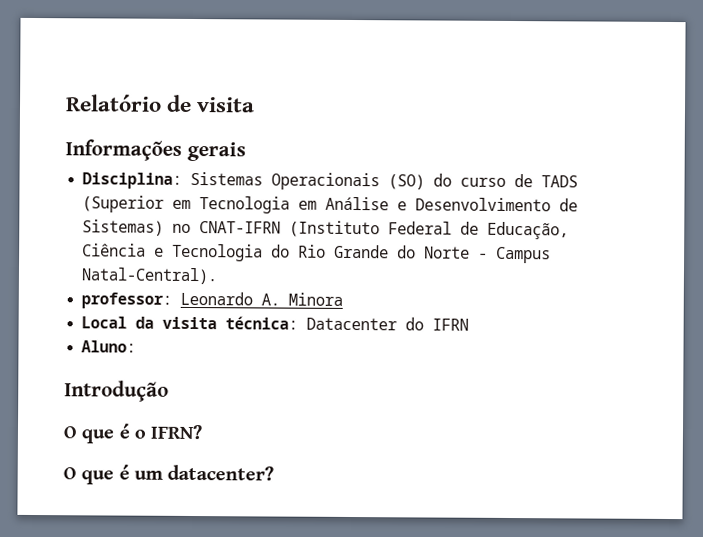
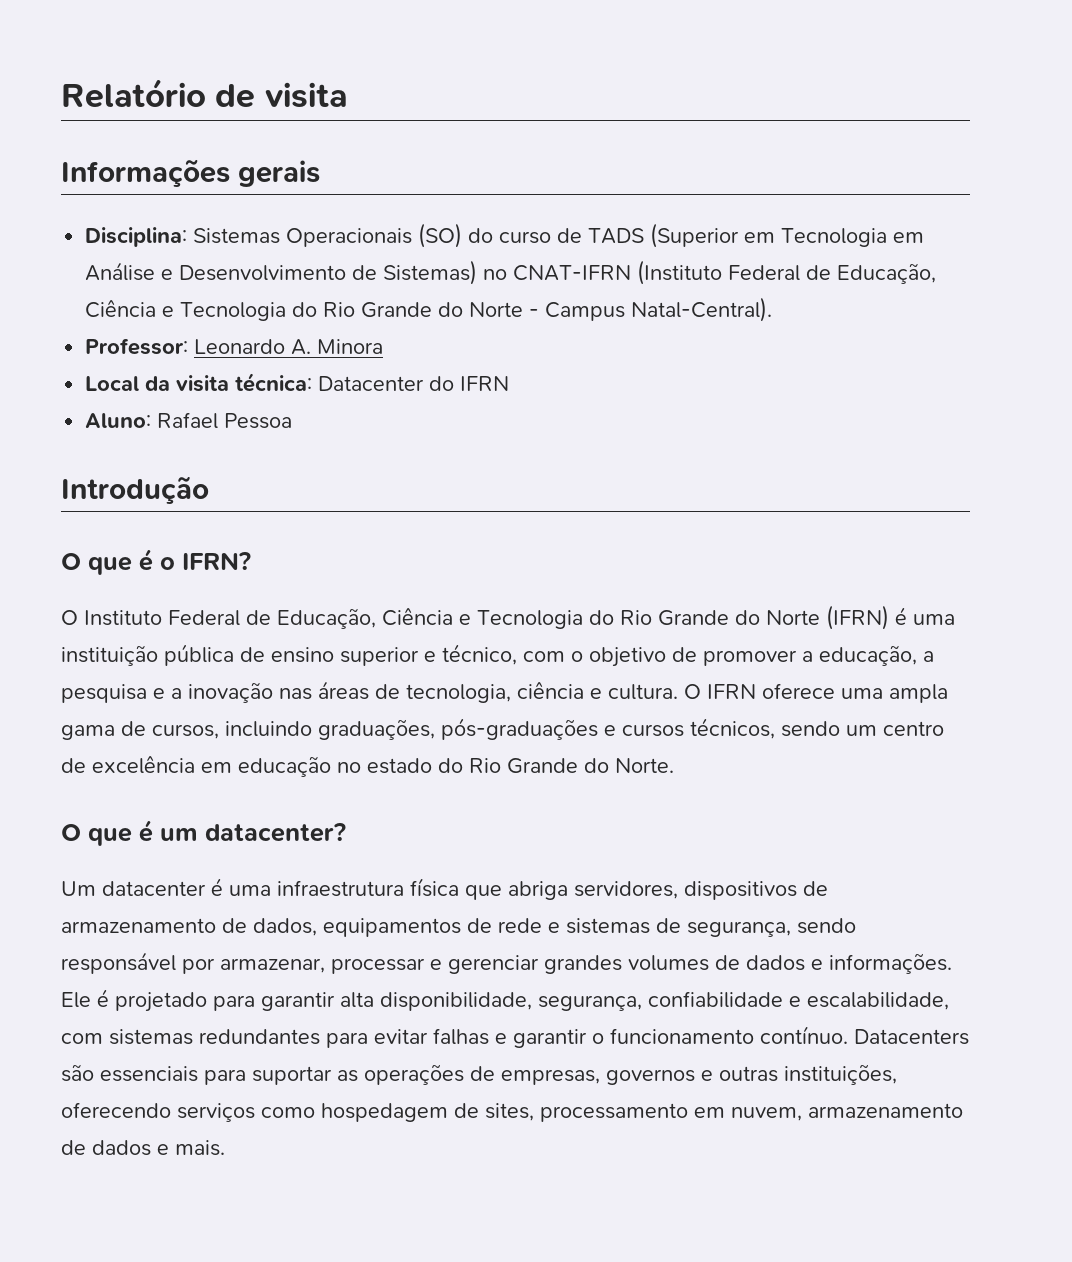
- professor: Leonardo A. Minora
+ Professor: Leonardo A. Minora
- Aluno:
+ Aluno: Rafael Pessoa
+ O Instituto Federal de Educação, Ciência e Tecnologia do Rio Grande do Norte (IFRN) é uma instituição pública de ensino superior e técnico, com o objetivo de promover a educação, a pesquisa e a inovação nas áreas de tecnologia, ciência e cultura. O IFRN oferece uma ampla gama de cursos, incluindo graduações, pós-graduações e cursos técnicos, sendo um centro de excelência em educação no estado do Rio Grande do Norte.
+ Um datacenter é uma infraestrutura física que abriga servidores, dispositivos de armazenamento de dados, equipamentos de rede e sistemas de segurança, sendo responsável por armazenar, processar e gerenciar grandes volumes de dados e informações. Ele é projetado para garantir alta disponibilidade, segurança, confiabilidade e escalabilidade, com sistemas redundantes para evitar falhas e garantir o funcionamento contínuo. Datacenters são essenciais para suportar as operações de empresas, governos e outras instituições, oferecendo serviços como hospedagem de sites, processamento em nuvem, armazenamento de dados e mais.

